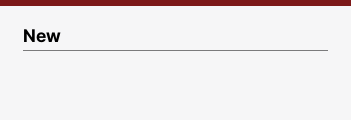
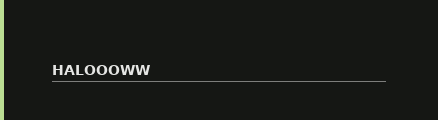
- New
+ HALOOOWW

